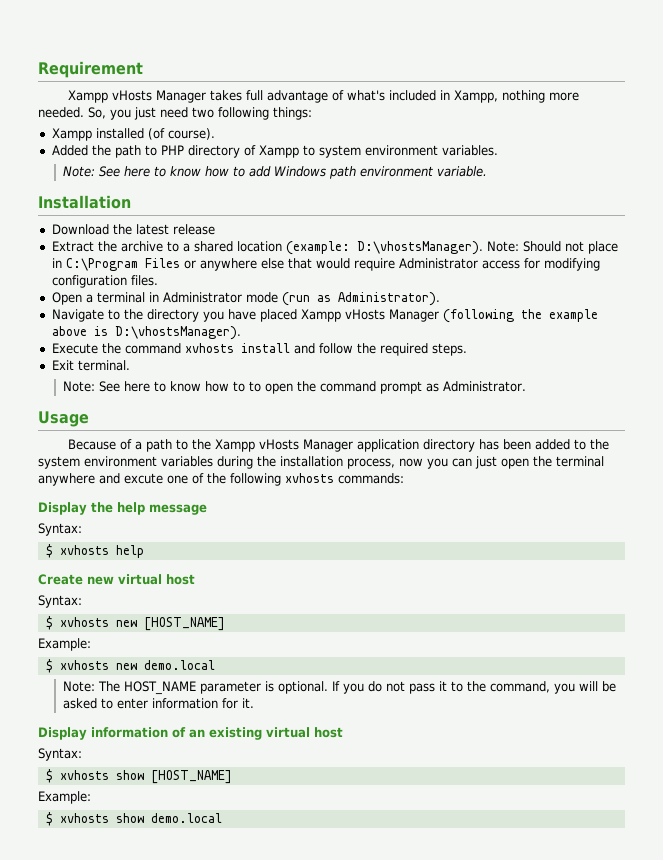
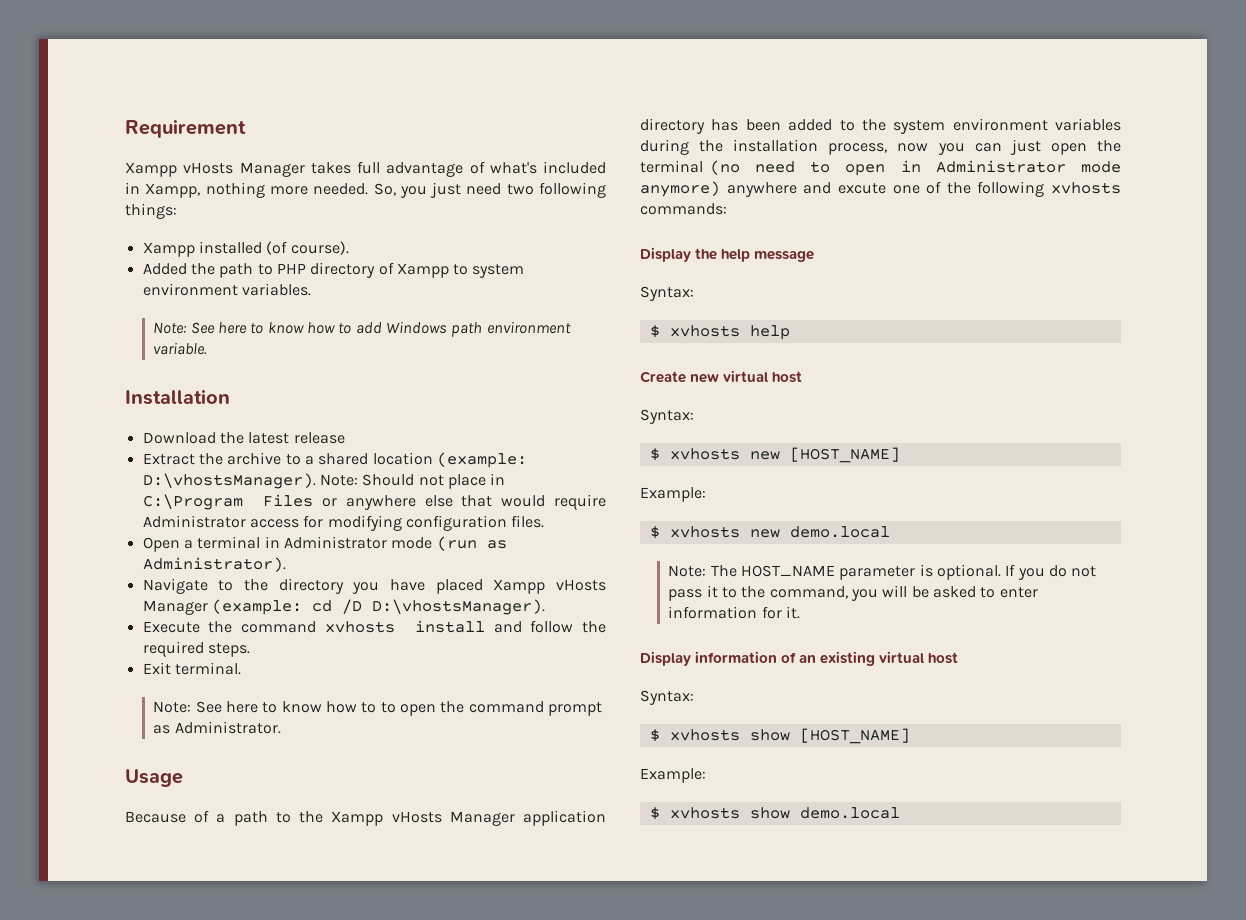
- Navigate to the directory you have placed Xampp vHosts Manager (following the example above is D:\vhostsManager).
+ Navigate to the directory you have placed Xampp vHosts Manager (example: cd /D D:\vhostsManager).
- Because of a path to the Xampp vHosts Manager application directory has been added to the system environment variables during the installation process, now you can just open the terminal anywhere and excute one of the following xvhosts commands:
+ Because of a path to the Xampp vHosts Manager application directory has been added to the system environment variables during the installation process, now you can just open the terminal (no need to open in Administrator mode anymore) anywhere and excute one of the following xvhosts commands:

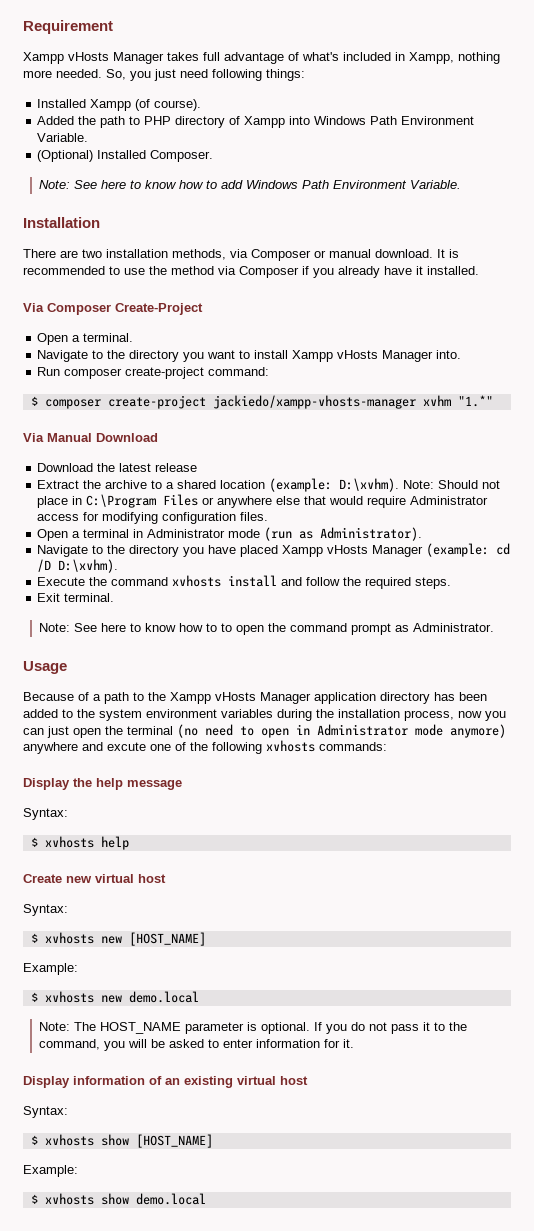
- So, you just need two following things:
+ So, you just need following things:
- Xampp installed (of course).
+ Installed Xampp (of course).
- Added the path to PHP directory of Xampp to system environment variables.
+ Added the path to PHP directory of Xampp into Windows Path Environment Variable.
+ (Optional) Installed Composer.
- Note: See here to know how to add Windows path environment variable.
+ Note: See here to know how to add Windows Path Environment Variable.
  Installation
+ There are two installation methods, via Composer or manual download. It is recommended to use the method via Composer if you already have it installed.
+ Via Composer Create-Project
+ Open a terminal.
+ Navigate to the directory you want to install Xampp vHosts Manager into.
+ Run composer create-project command:
+ $ composer create-project jackiedo/xampp-vhosts-manager xvhm "1.*"
+ Via Manual Download
- Extract the archive to a shared location (example: D:\vhostsManager).
+ Extract the archive to a shared location (example: D:\xvhm).
- Navigate to the directory you have placed Xampp vHosts Manager (example: cd /D D:\vhostsManager).
+ Navigate to the directory you have placed Xampp vHosts Manager (example: cd /D D:\xvhm).

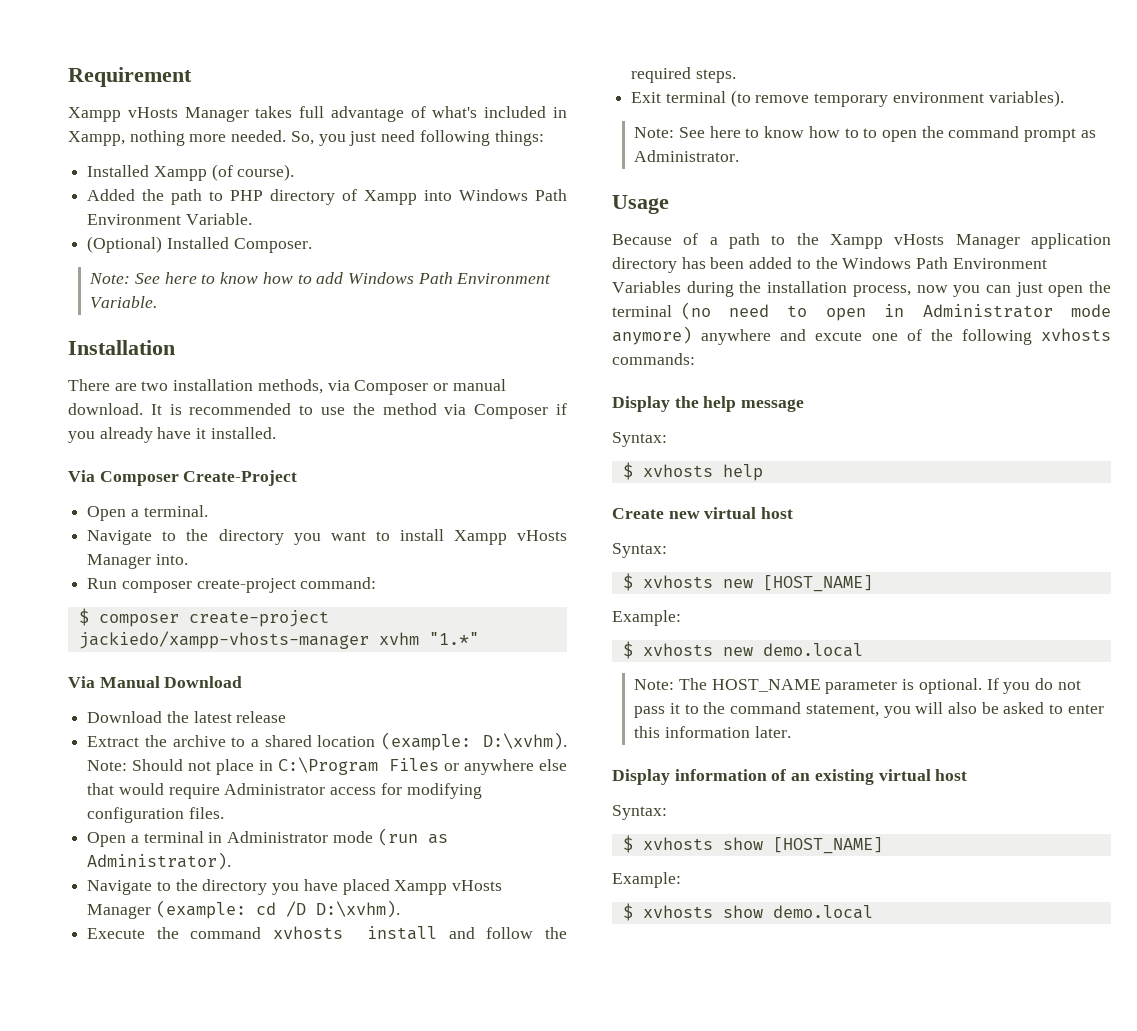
- Exit terminal.
+ Exit terminal (to remove temporary environment variables).
- Because of a path to the Xampp vHosts Manager application directory has been added to the system environment variables during the installation process, now you can just open the terminal (no need to open in Administrator mode anymore) anywhere and excute one of the following xvhosts commands:
+ Because of a path to the Xampp vHosts Manager application directory has been added to the Windows Path Environment Variables during the installation process, now you can just open the terminal (no need to open in Administrator mode anymore) anywhere and excute one of the following xvhosts commands:
- If you do not pass it to the command, you will be asked to enter information for it.
+ If you do not pass it to the command statement, you will also be asked to enter this information later.

